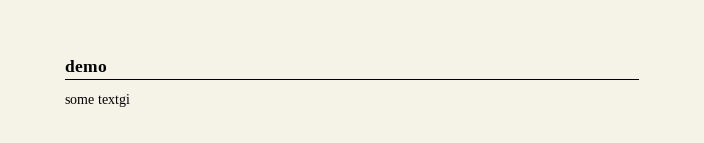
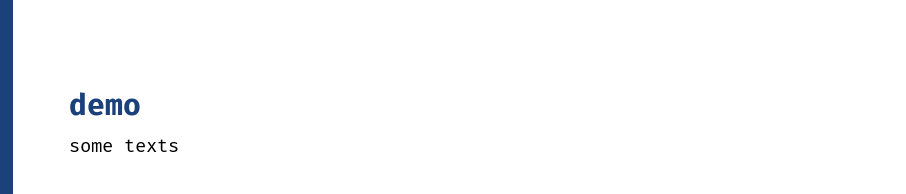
- some textgi
+ some texts

